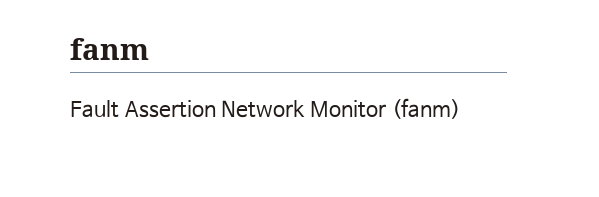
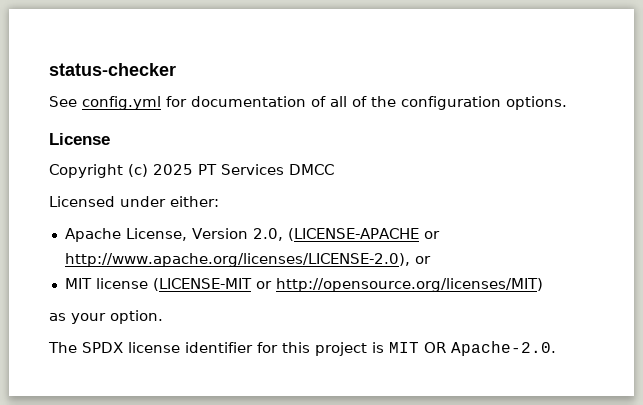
- fanm
- Fault Assertion Network Monitor (fanm)
+ status-checker
+ See config.yml for documentation of all of the configuration options.
+ License
+ Copyright (c) 2025 PT Services DMCC
+ Licensed under either:
+ Apache License, Version 2.0, (LICENSE-APACHE or http://www.apache.org/licenses/LICENSE-2.0), or
+ MIT license (LICENSE-MIT or http://opensource.org/licenses/MIT)
+ as your option.
+ The SPDX license identifier for this project is MIT OR Apache-2.0.

